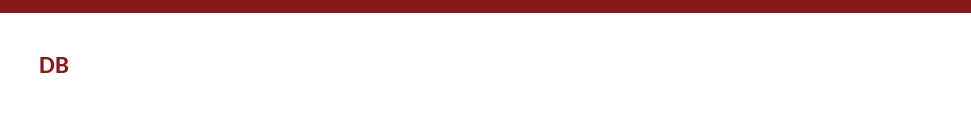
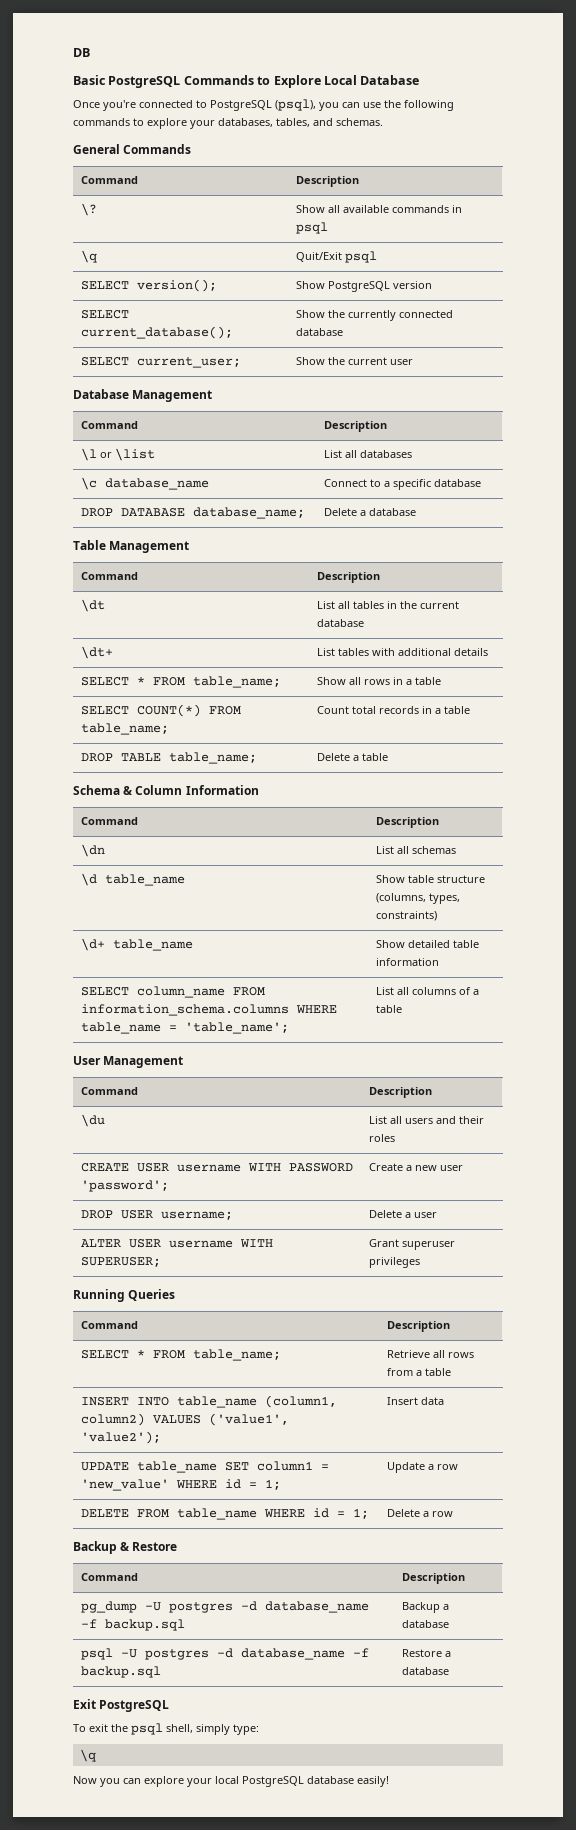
+ Basic PostgreSQL Commands to Explore Local Database
+ Once you're connected to PostgreSQL (psql), you can use the following commands to explore your databases, tables, and schemas.
+ General Commands
+ Command | Description
+ \? | Show all available commands in psql
+ \q | Quit/Exit psql
+ SELECT version(); | Show PostgreSQL version
+ SELECT current_database(); | Show the currently connected database
+ SELECT current_user; | Show the current user
+ Database Management
+ Command | Description
+ \l or \list | List all databases
+ \c database_name | Connect to a specific database
+ DROP DATABASE database_name; | Delete a database
+ Table Management
+ Command | Description
+ \dt | List all tables in the current database
+ \dt+ | List tables with additional details
+ SELECT * FROM table_name; | Show all rows in a table
+ SELECT COUNT(*) FROM table_name; | Count total records in a table
+ DROP TABLE table_name; | Delete a table
+ Schema & Column Information
+ Command | Description
+ \dn | List all schemas
+ \d table_name | Show table structure (columns, types, constraints)
+ \d+ table_name | Show detailed table information
+ SELECT column_name FROM information_schema.columns WHERE table_name = 'table_name'; | List all columns of a table
+ User Management
+ Command | Description
+ \du | List all users and their roles
+ CREATE USER username WITH PASSWORD 'password'; | Create a new user
+ DROP USER username; | Delete a user
+ ALTER USER username WITH SUPERUSER; | Grant superuser privileges
+ Running Queries
+ Command | Description
+ SELECT * FROM table_name; | Retrieve all rows from a table
+ INSERT INTO table_name (column1, column2) VALUES ('value1', 'value2'); | Insert data
+ UPDATE table_name SET column1 = 'new_value' WHERE id = 1; | Update a row
+ DELETE FROM table_name WHERE id = 1; | Delete a row
+ Backup & Restore
+ Command | Description
+ pg_dump -U postgres -d database_name -f backup.sql | Backup a database
+ psql -U postgres -d database_name -f backup.sql | Restore a database
+ Exit PostgreSQL
+ To exit the psql shell, simply type:
+ \q
+ Now you can explore your local PostgreSQL database easily!

